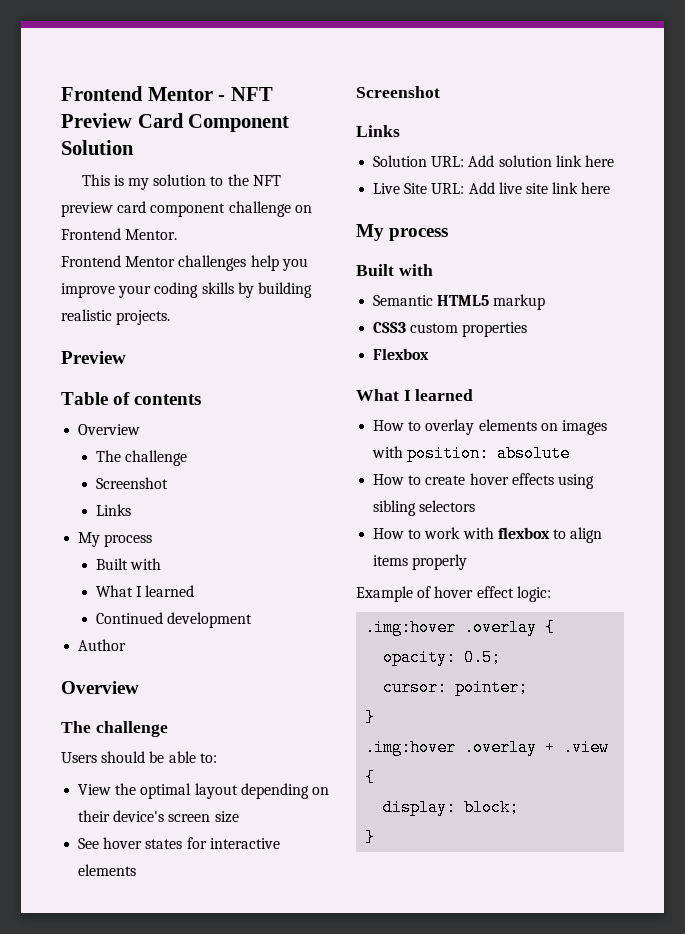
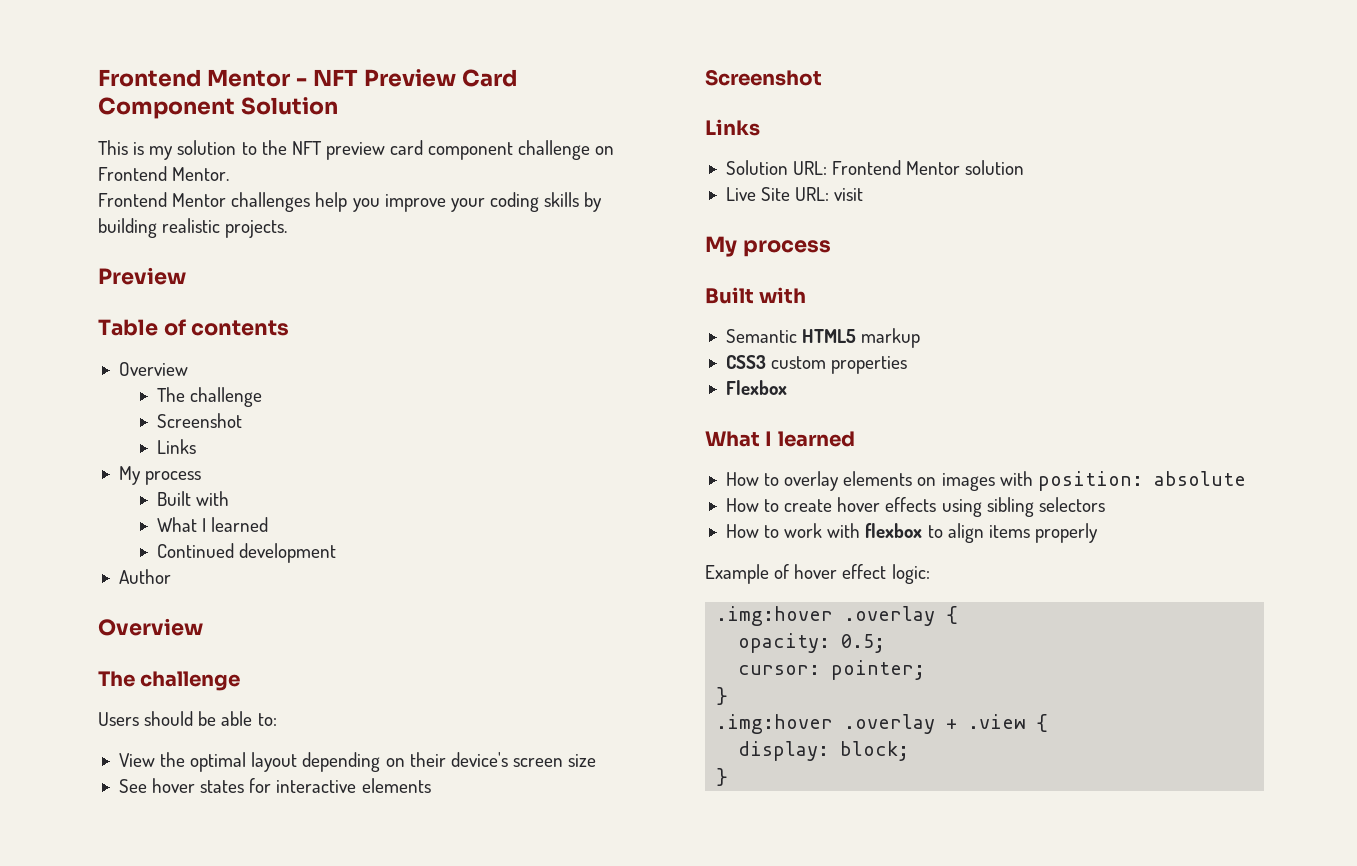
- Solution URL: Add solution link here
+ Solution URL: Frontend Mentor solution
- Live Site URL: Add live site link here
+ Live Site URL: visit

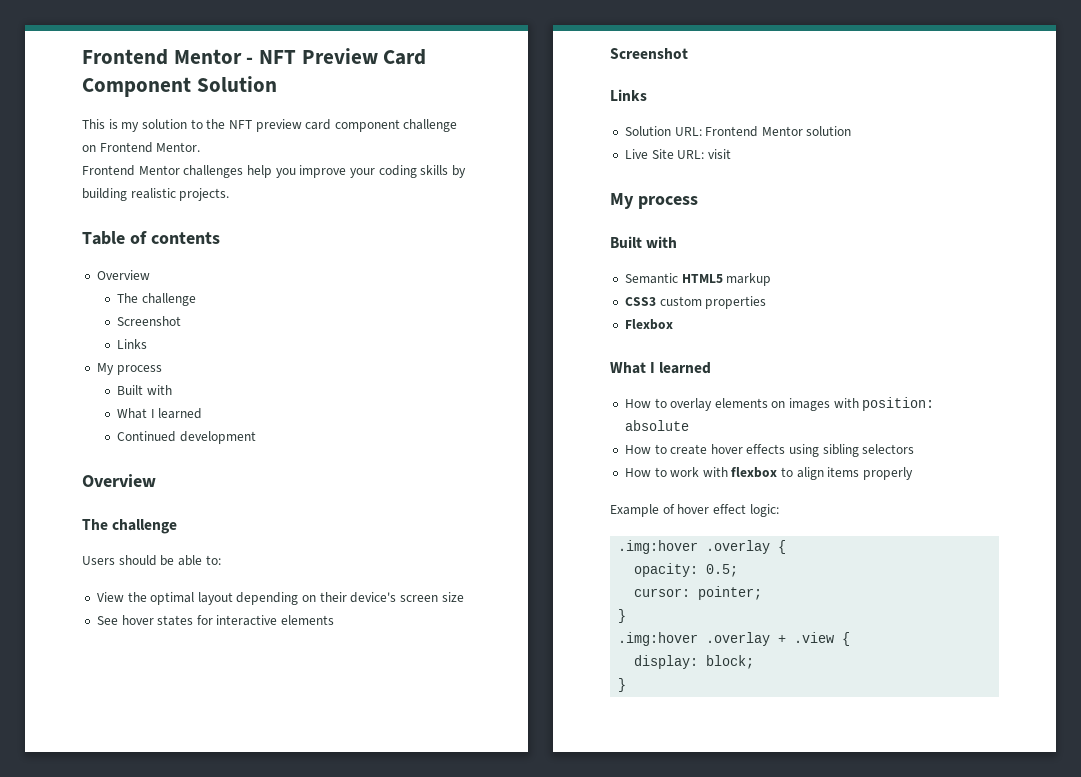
  Frontend Mentor challenges help you improve your coding skills by building realistic projects.
- Preview
- Author

